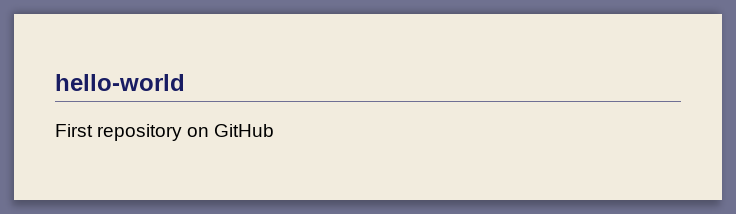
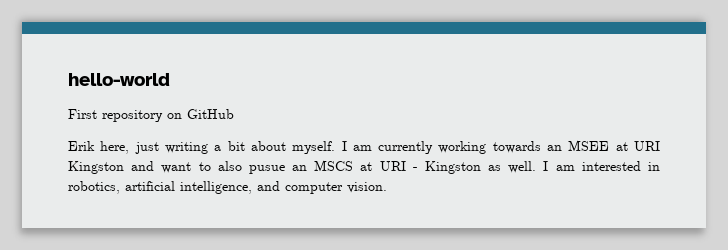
+ Erik here, just writing a bit about myself. I am currently working towards an MSEE at URI Kingston and want to also pusue an MSCS at URI - Kingston as well. I am interested in robotics, artificial intelligence, and computer vision.

